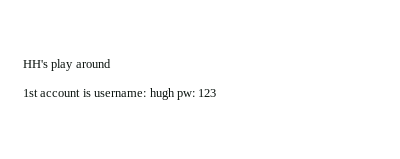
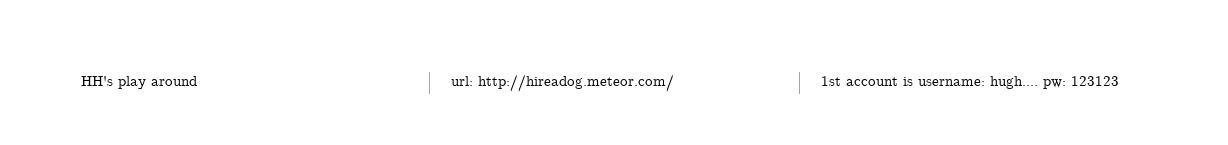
+ url: http://hireadog.meteor.com/
- 1st account is username: hugh pw: 123
+ 1st account is username: hugh.... pw: 123123

